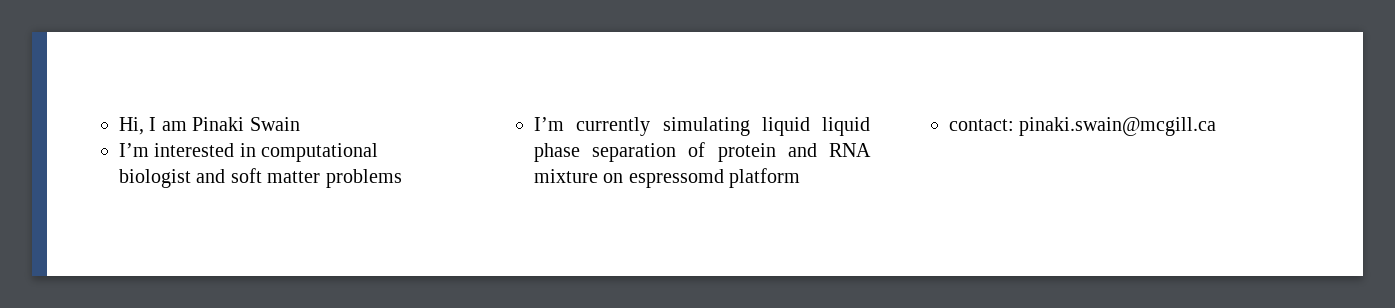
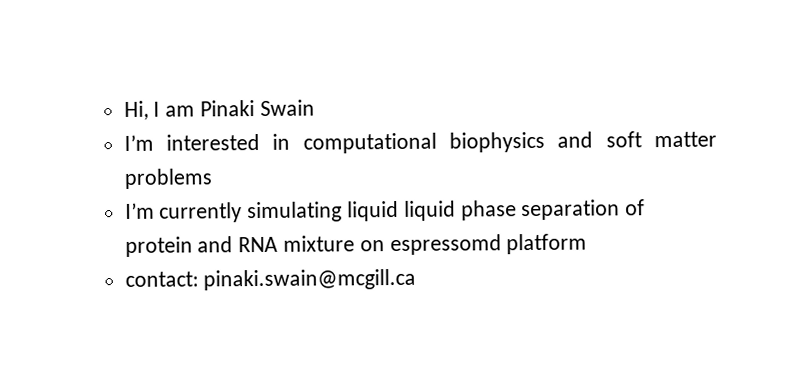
- I’m interested in computational biologist and soft matter problems
+ I’m interested in computational biophysics and soft matter problems

